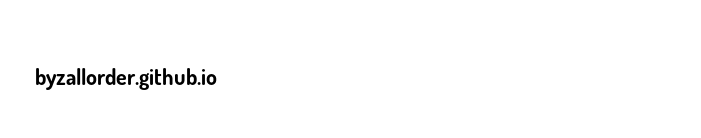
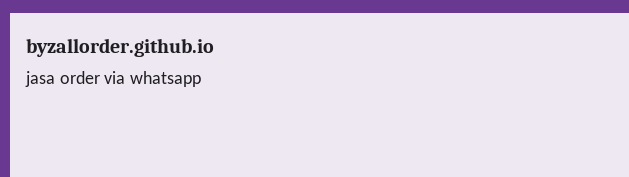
+ jasa order via whatsapp

